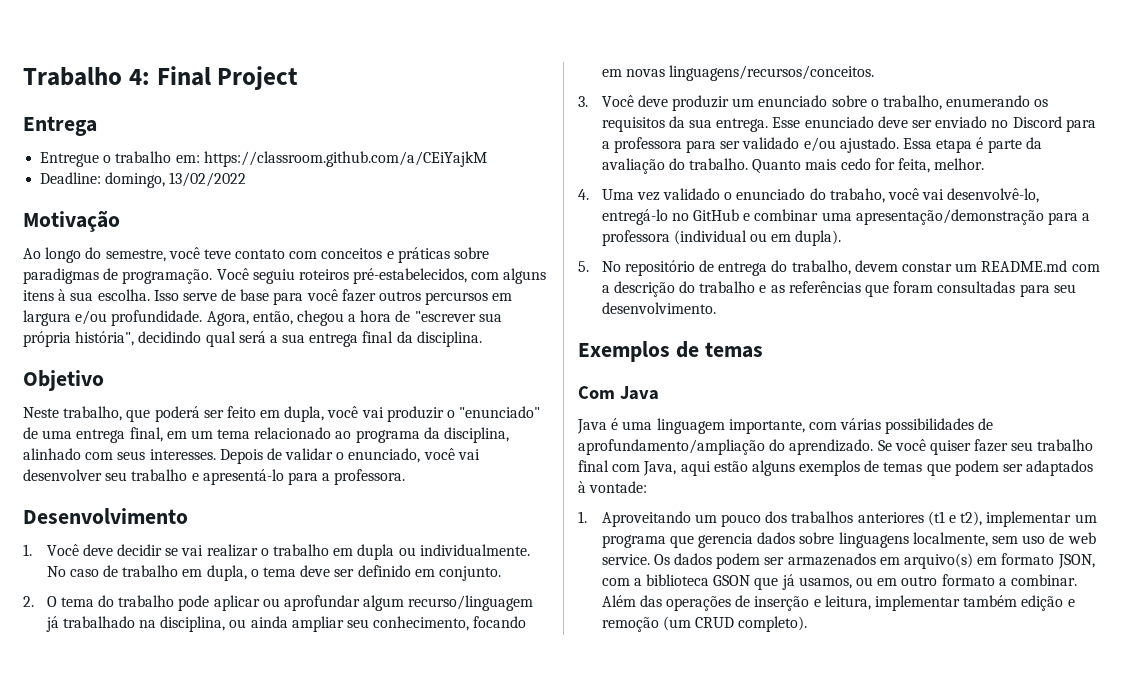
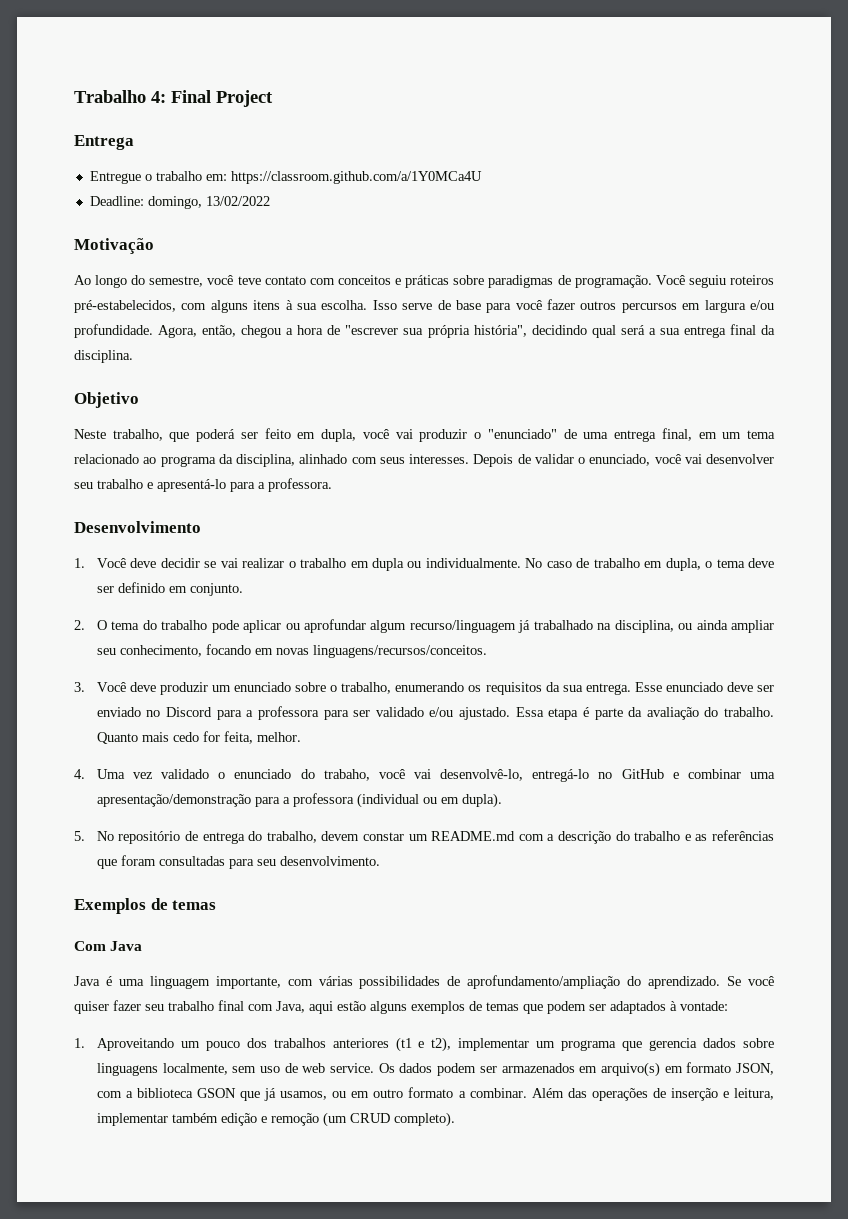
- Entregue o trabalho em: https://classroom.github.com/a/CEiYajkM
+ Entregue o trabalho em: https://classroom.github.com/a/1Y0MCa4U

